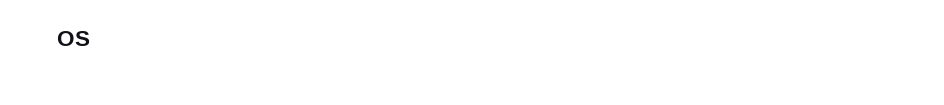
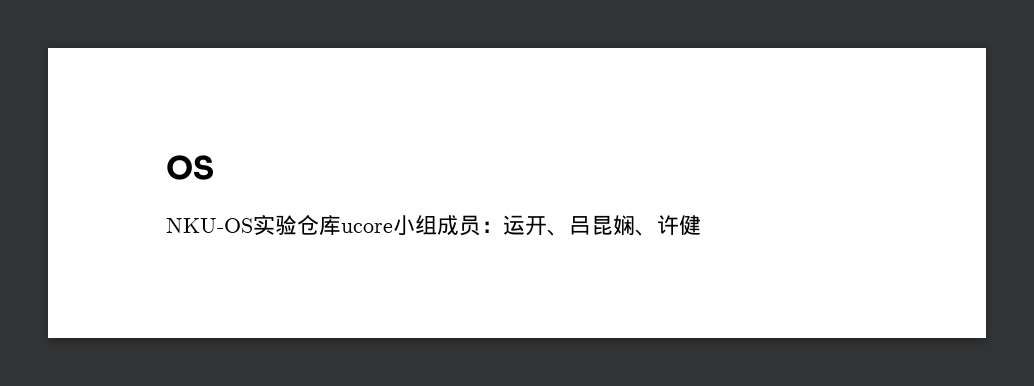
+ NKU-OS实验仓库ucore小组成员：运开、吕昆娴、许健

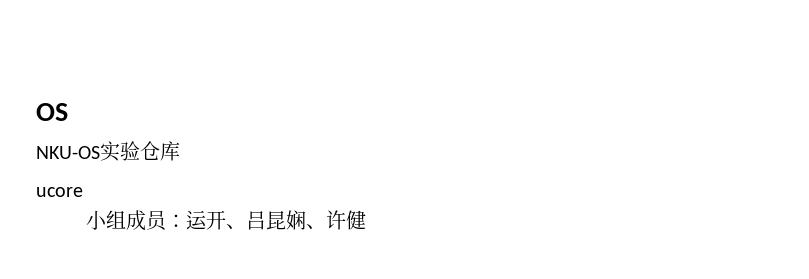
- NKU-OS实验仓库ucore小组成员：运开、吕昆娴、许健
+ NKU-OS实验仓库
+ ucore
+ 小组成员：运开、吕昆娴、许健

